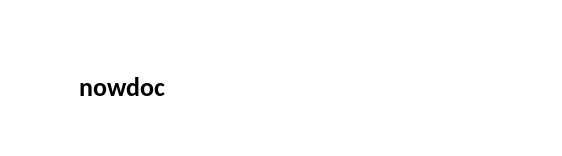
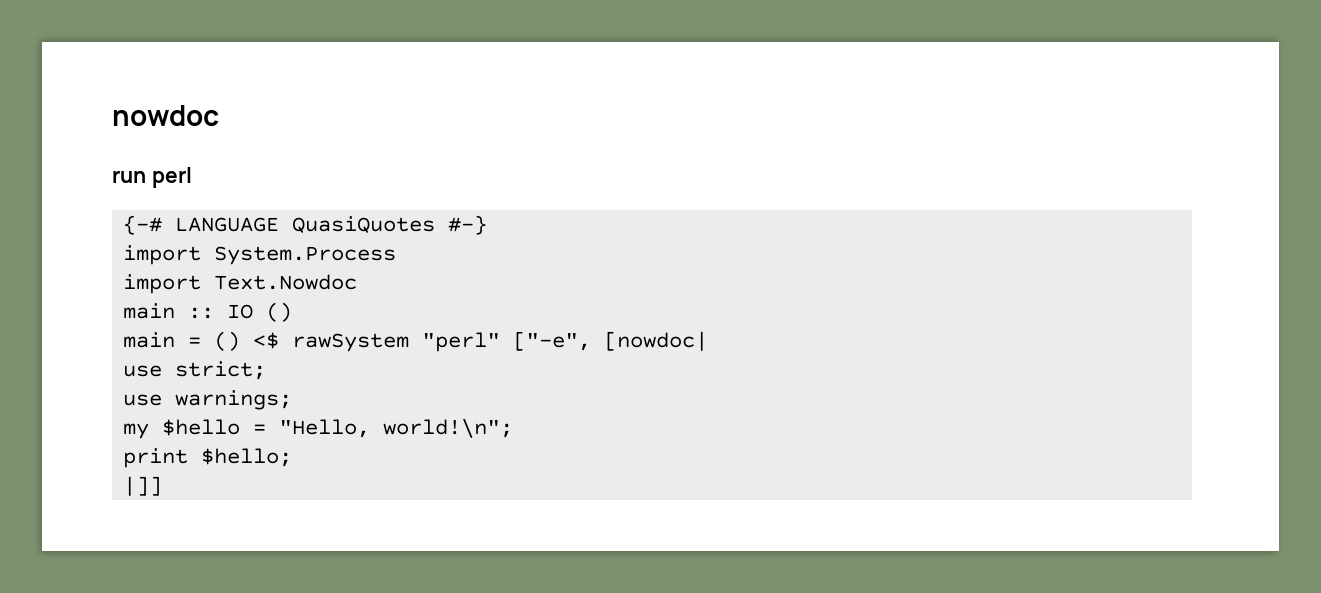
+ run perl
+ {-# LANGUAGE QuasiQuotes #-}
+ import System.Process
+ import Text.Nowdoc
+ main :: IO ()
+ main = () <$ rawSystem "perl" ["-e", [nowdoc|
+ use strict;
+ use warnings;
+ my $hello = "Hello, world!\n";
+ print $hello;
+ |]]

